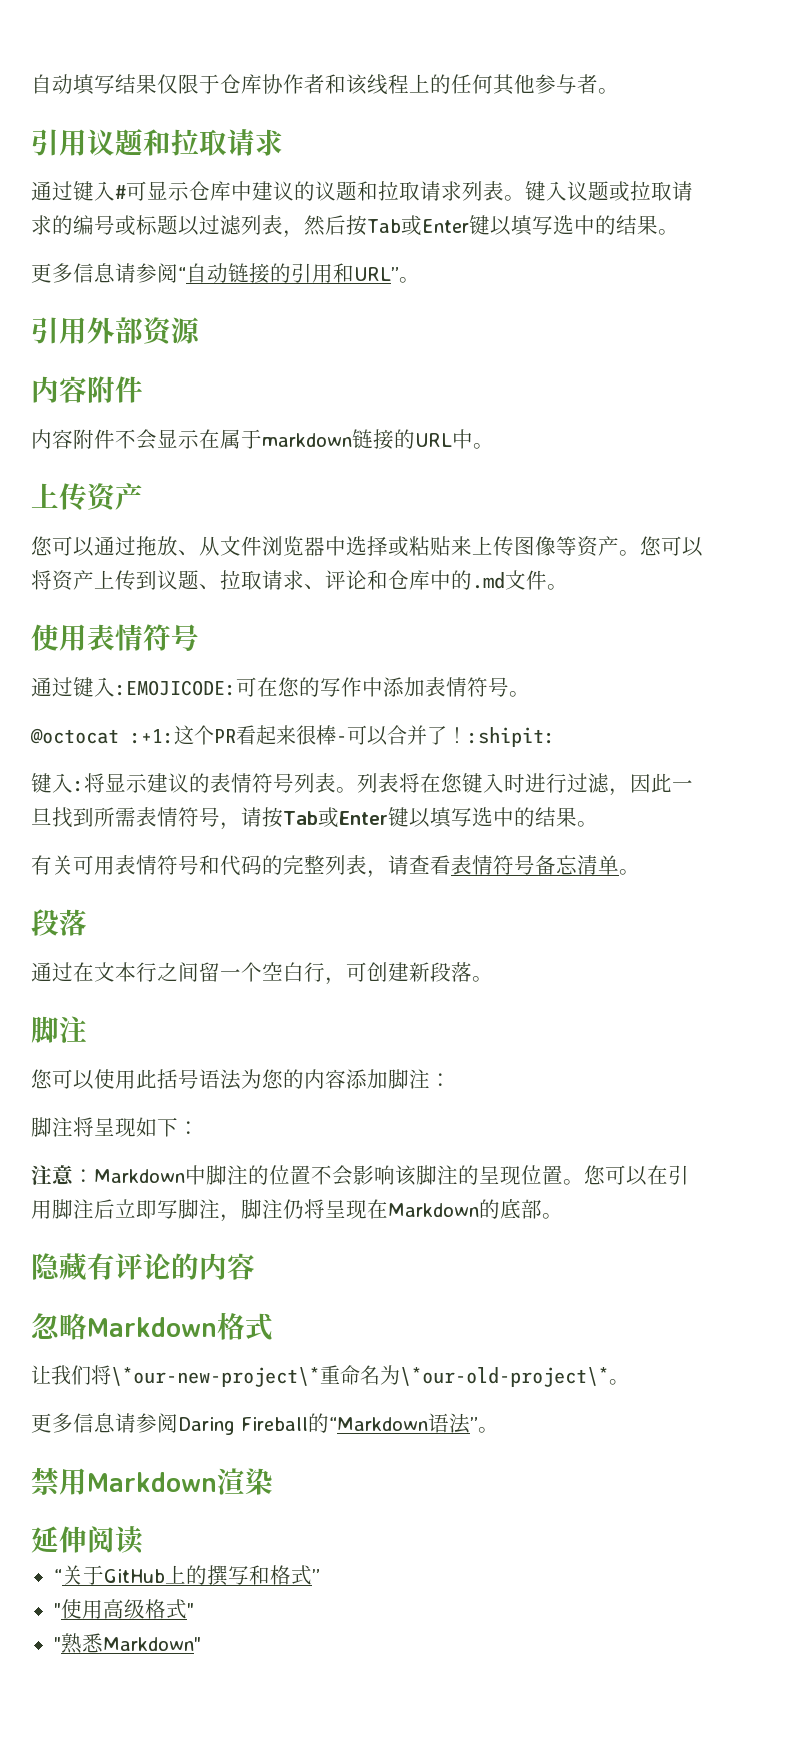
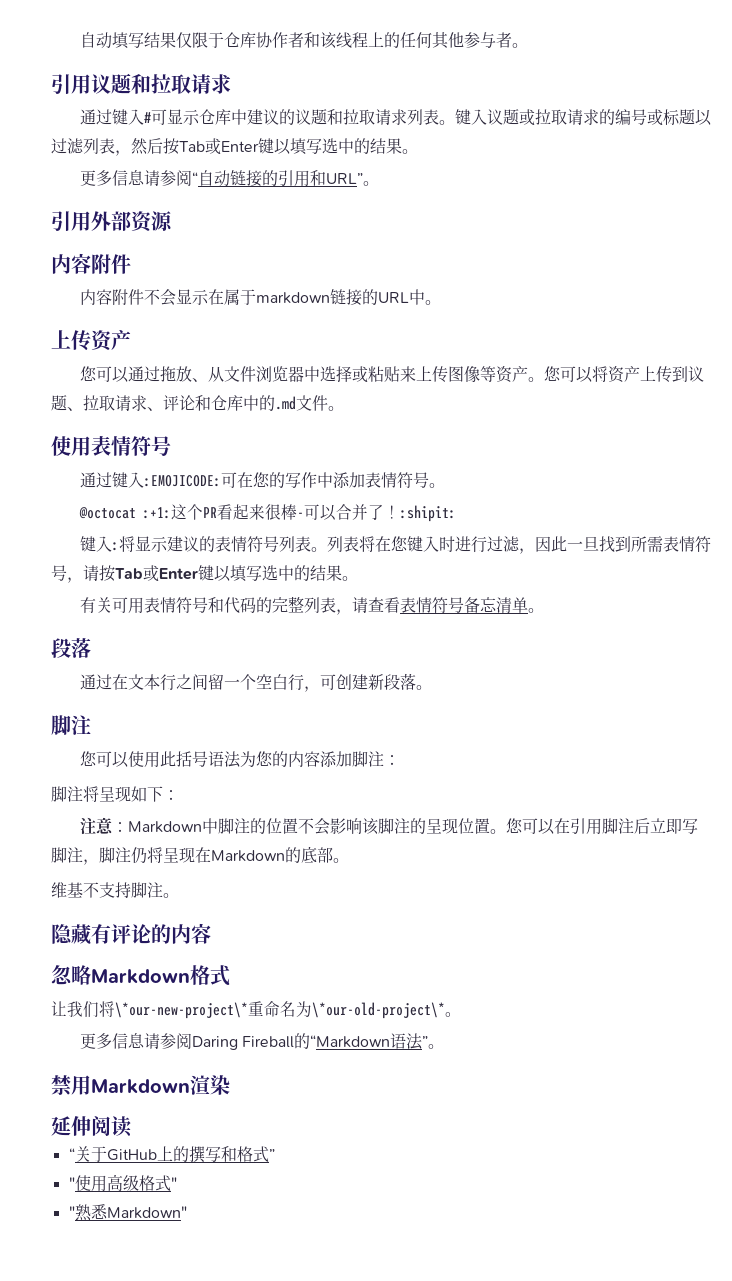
+ 维基不支持脚注。

